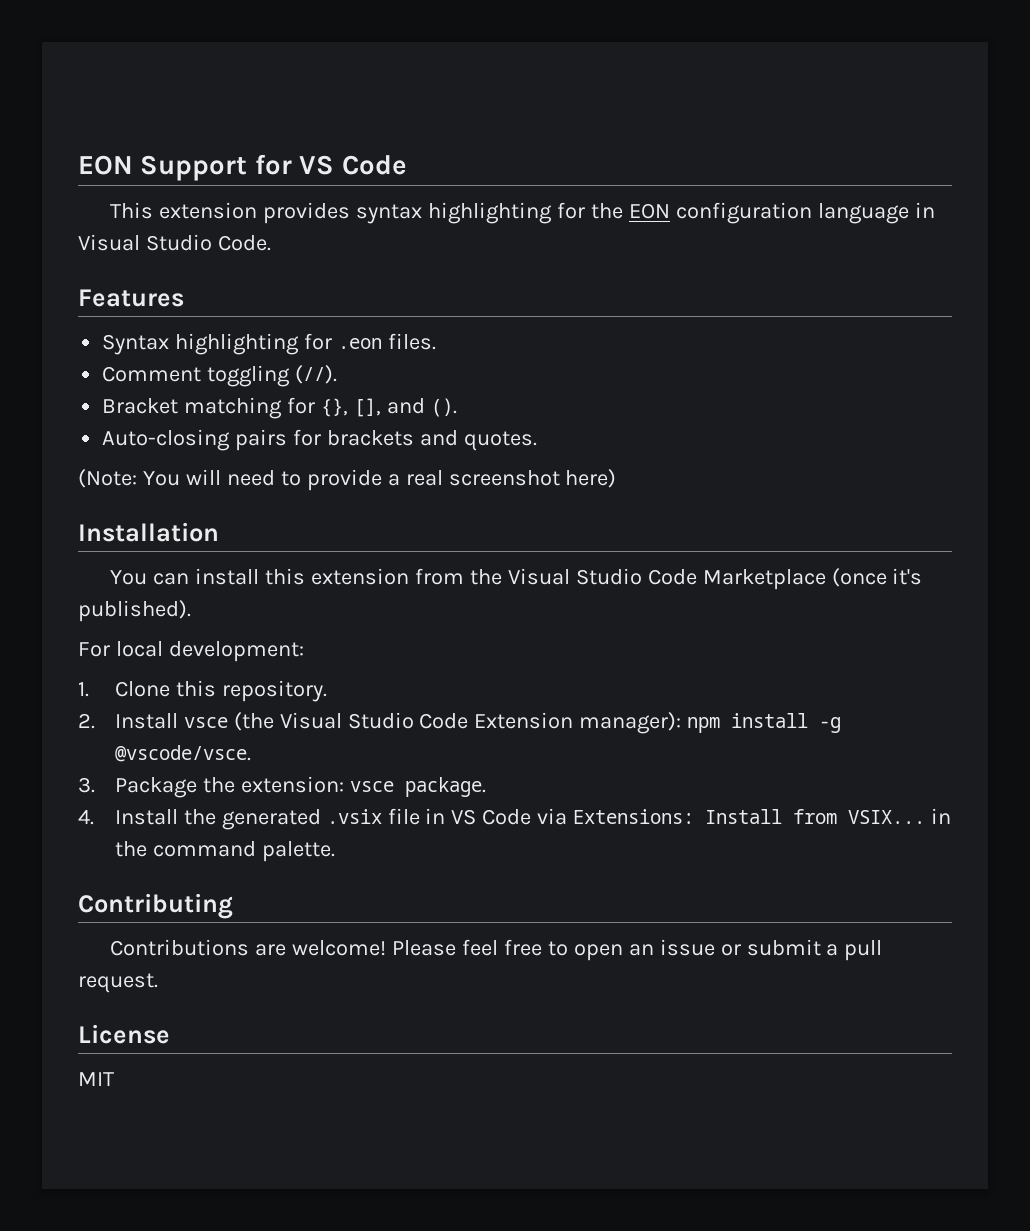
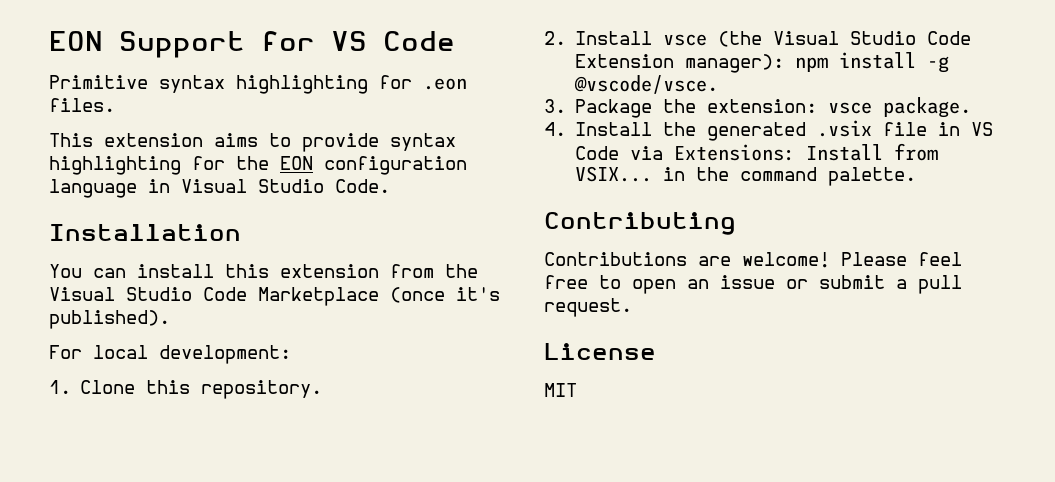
+ Primitive syntax highlighting for .eon files.
- This extension provides syntax highlighting for the EON configuration language in Visual Studio Code.
+ This extension aims to provide syntax highlighting for the EON configuration language in Visual Studio Code.
- Features
- Syntax highlighting for .eon files.
- Comment toggling (//).
- Bracket matching for {}, [], and ().
- Auto-closing pairs for brackets and quotes.
- (Note: You will need to provide a real screenshot here)

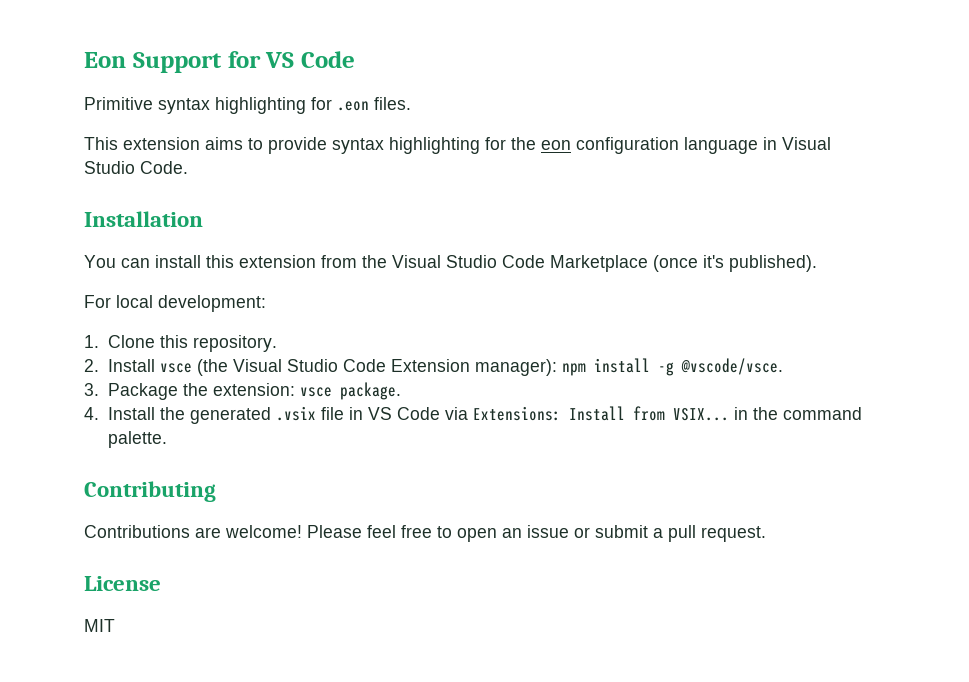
- EON Support for VS Code
+ Eon Support for VS Code
- This extension aims to provide syntax highlighting for the EON configuration language in Visual Studio Code.
+ This extension aims to provide syntax highlighting for the eon configuration language in Visual Studio Code.

